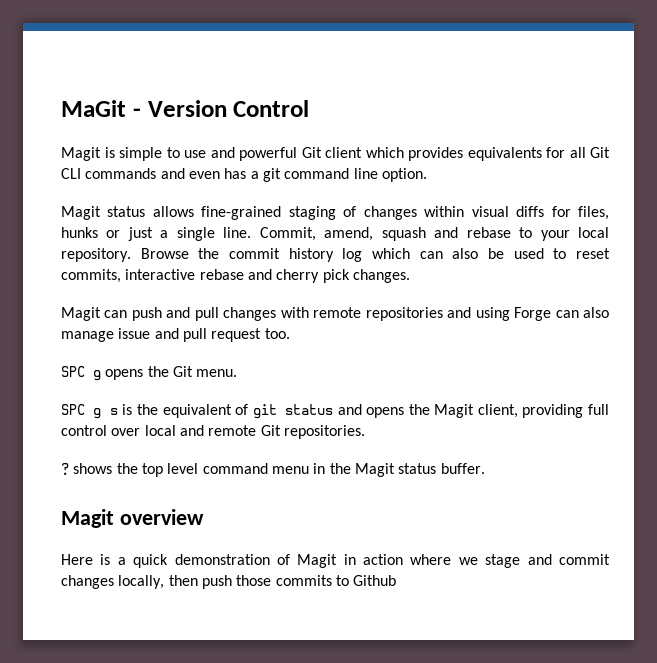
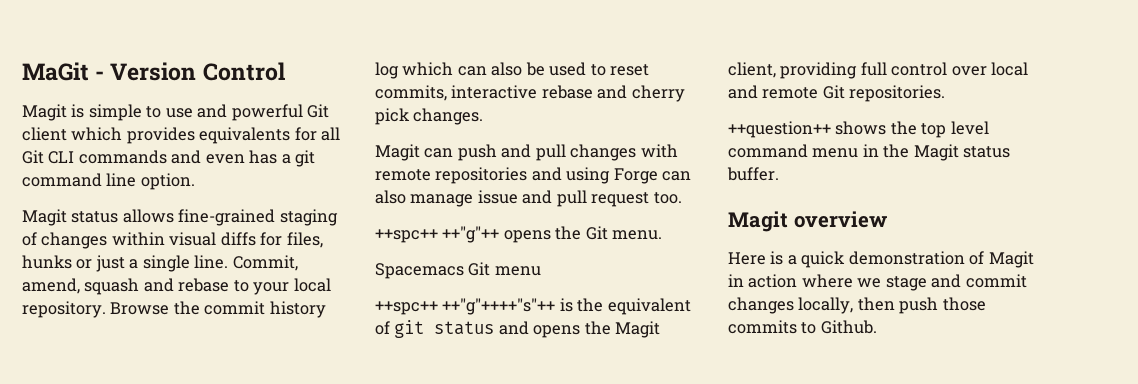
- SPC g opens the Git menu.
+ ++spc++ ++"g"++ opens the Git menu.
- SPC g s is the equivalent of git status and opens the Magit client, providing full control over local and remote Git repositories.
+ Spacemacs Git menu
+ ++spc++ ++"g"++++"s"++ is the equivalent of git status and opens the Magit client, providing full control over local and remote Git repositories.
- ? shows the top level command menu in the Magit status buffer.
+ ++question++ shows the top level command menu in the Magit status buffer.
- Here is a quick demonstration of Magit in action where we stage and commit changes locally, then push those commits to Github
+ Here is a quick demonstration of Magit in action where we stage and commit changes locally, then push those commits to Github.

